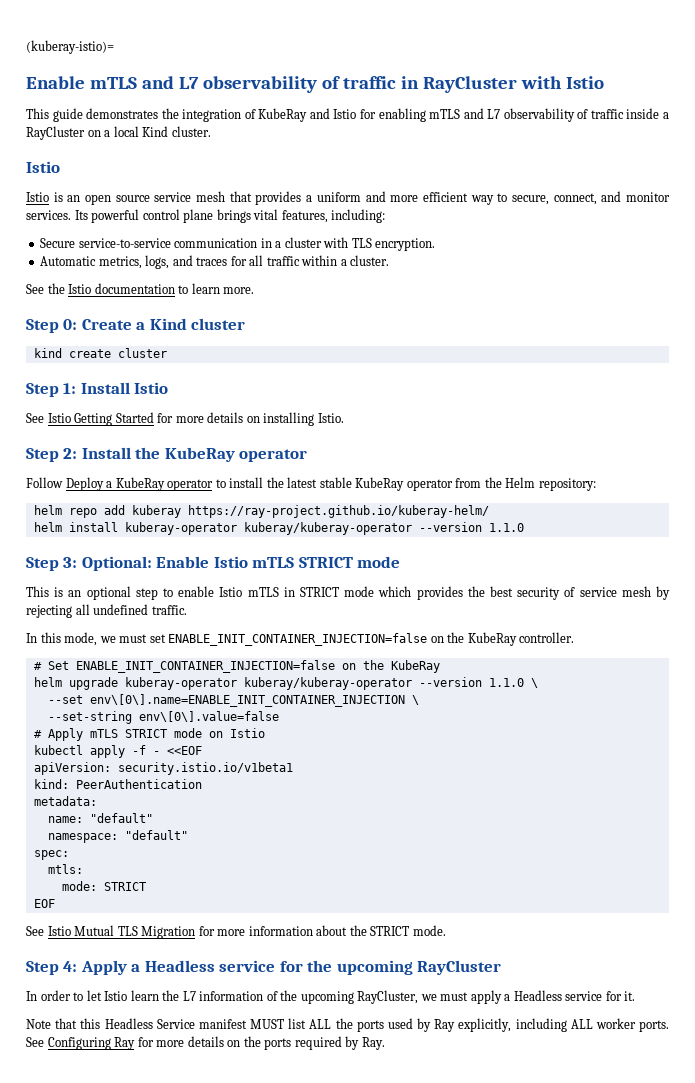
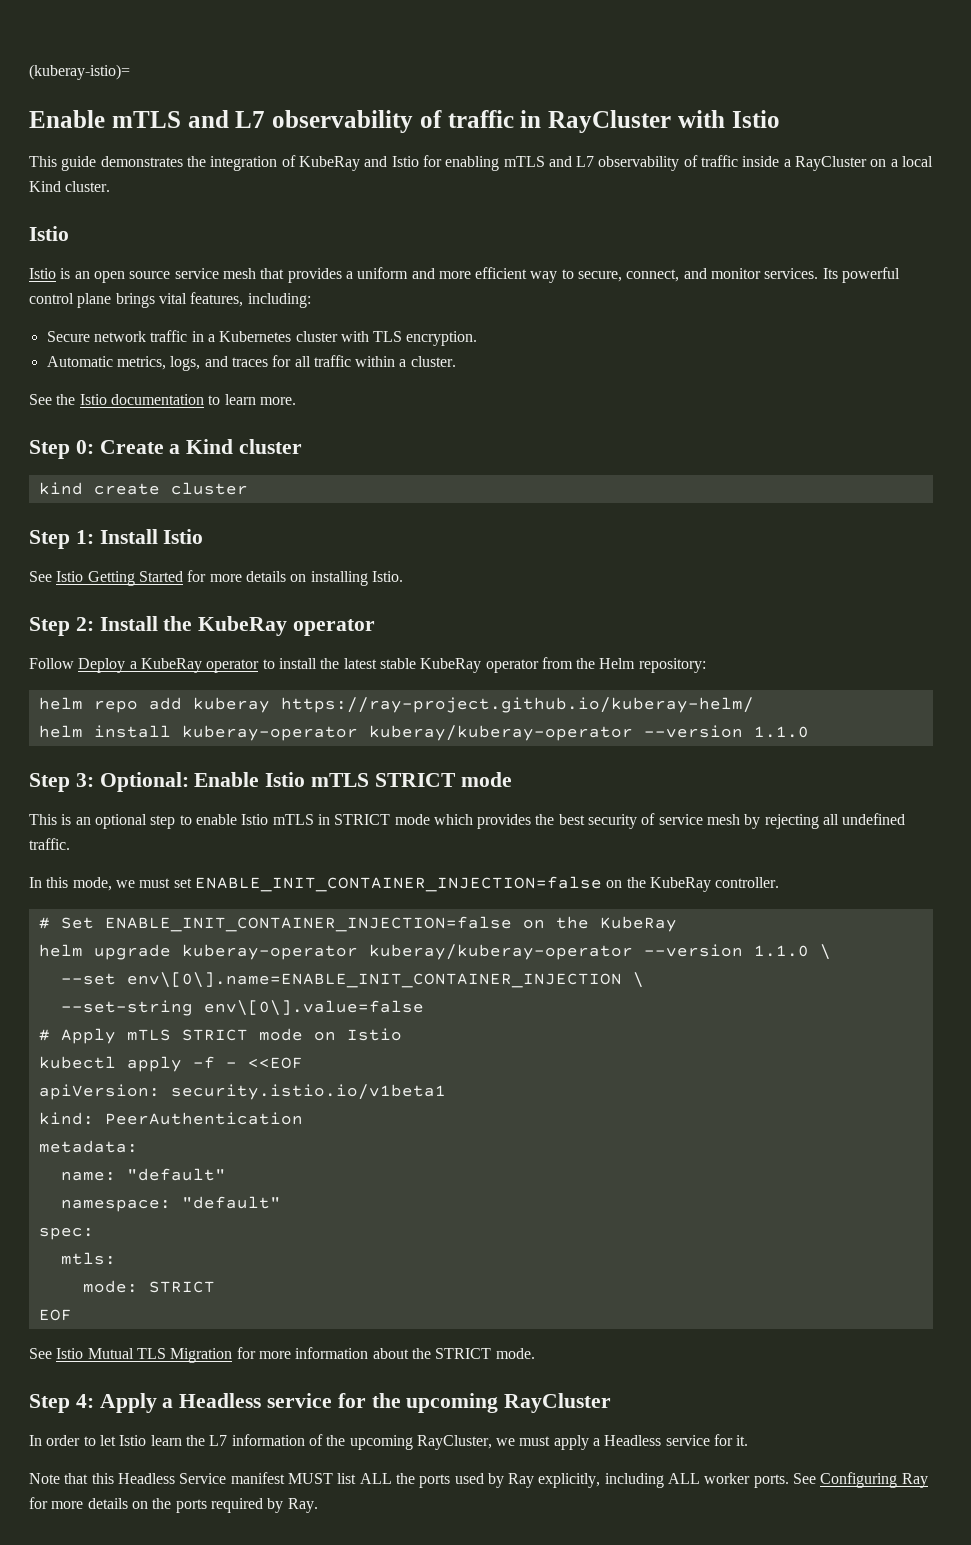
- Secure service-to-service communication in a cluster with TLS encryption.
+ Secure network traffic in a Kubernetes cluster with TLS encryption.

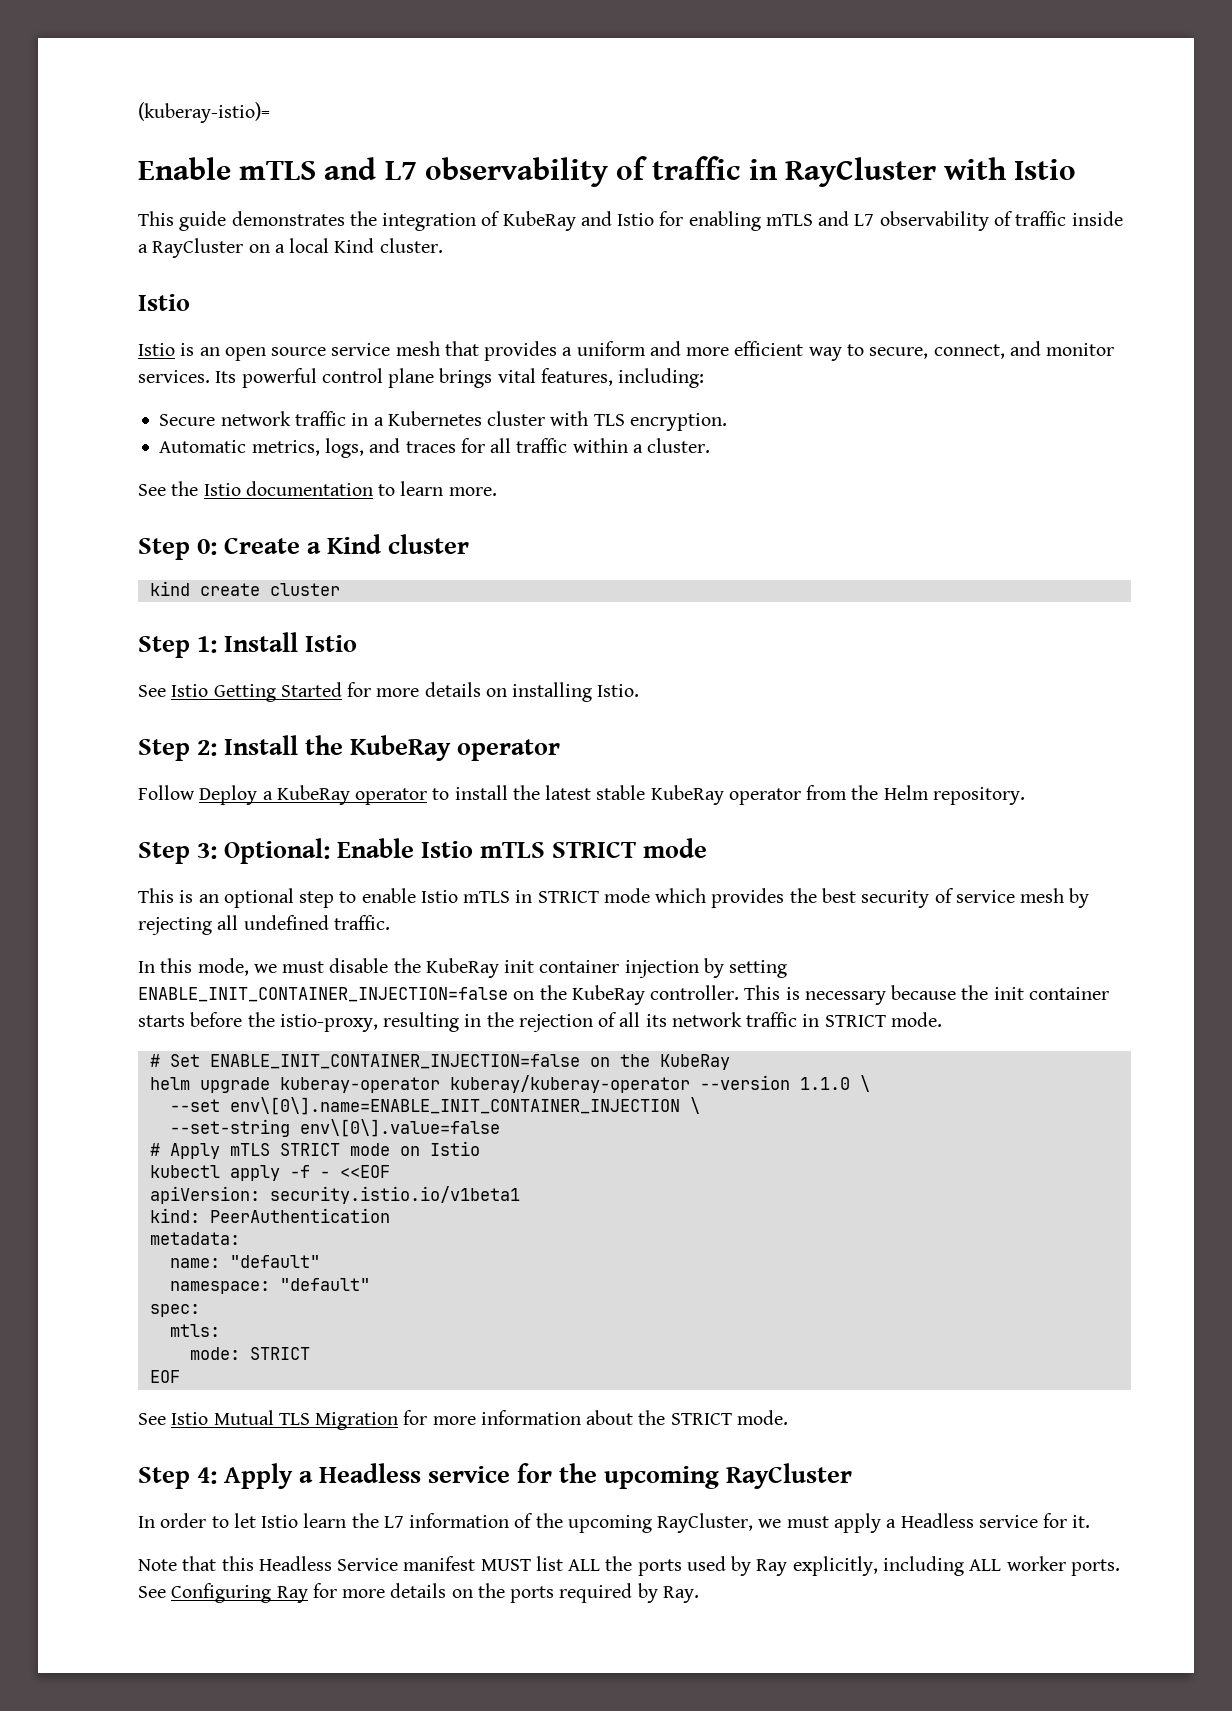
- Follow Deploy a KubeRay operator to install the latest stable KubeRay operator from the Helm repository:
- helm repo add kuberay https://ray-project.github.io/kuberay-helm/
- helm install kuberay-operator kuberay/kuberay-operator --version 1.1.0
+ Follow Deploy a KubeRay operator to install the latest stable KubeRay operator from the Helm repository.
- In this mode, we must set ENABLE_INIT_CONTAINER_INJECTION=false on the KubeRay controller.
+ In this mode, we must disable the KubeRay init container injection by setting ENABLE_INIT_CONTAINER_INJECTION=false on the KubeRay controller. This is necessary because the init container starts before the istio-proxy, resulting in the rejection of all its network traffic in STRICT mode.

